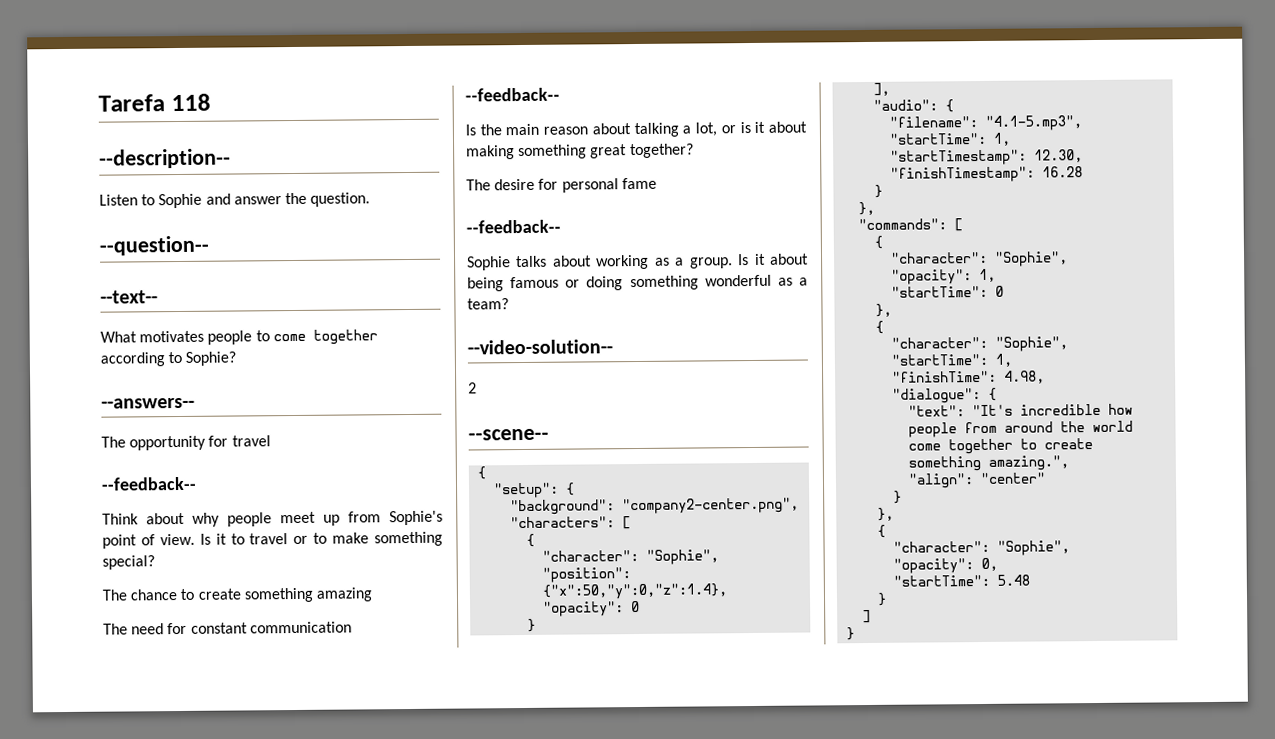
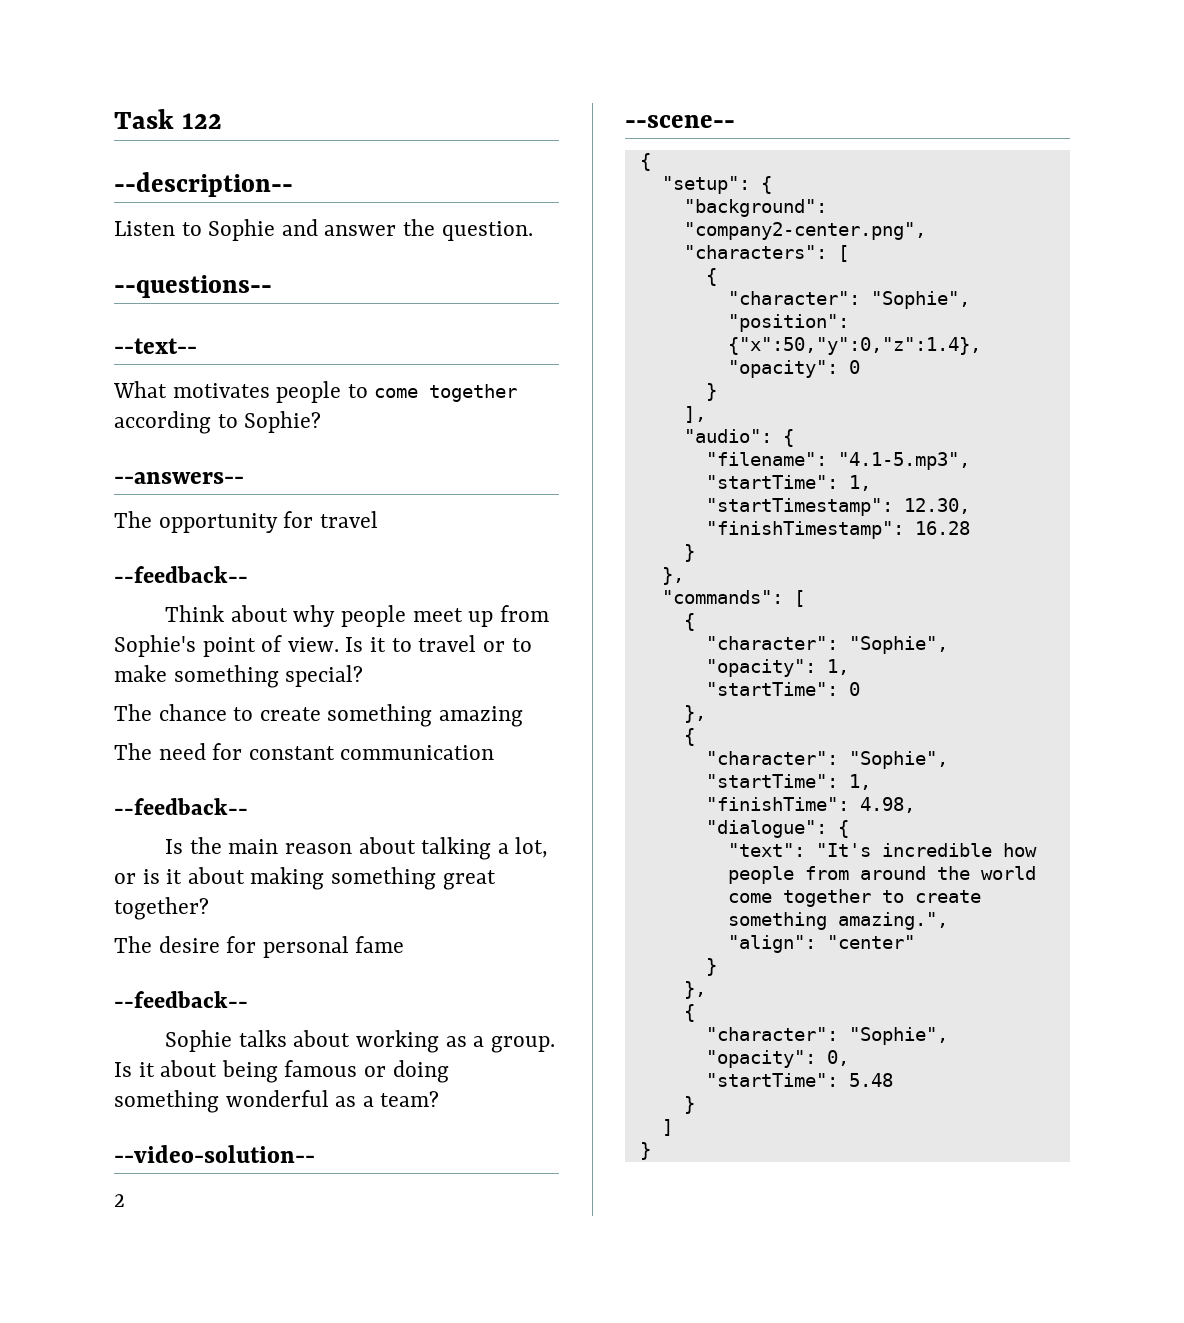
- Tarefa 118
+ Task 122
- --question--
+ --questions--

